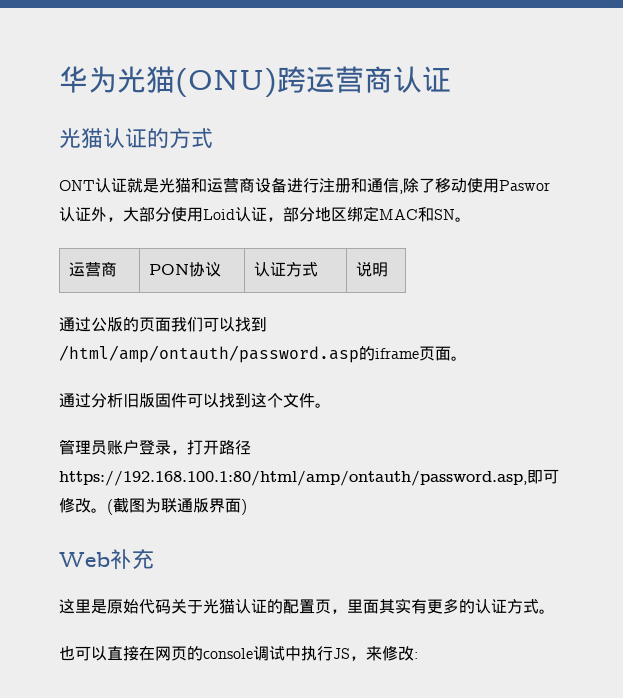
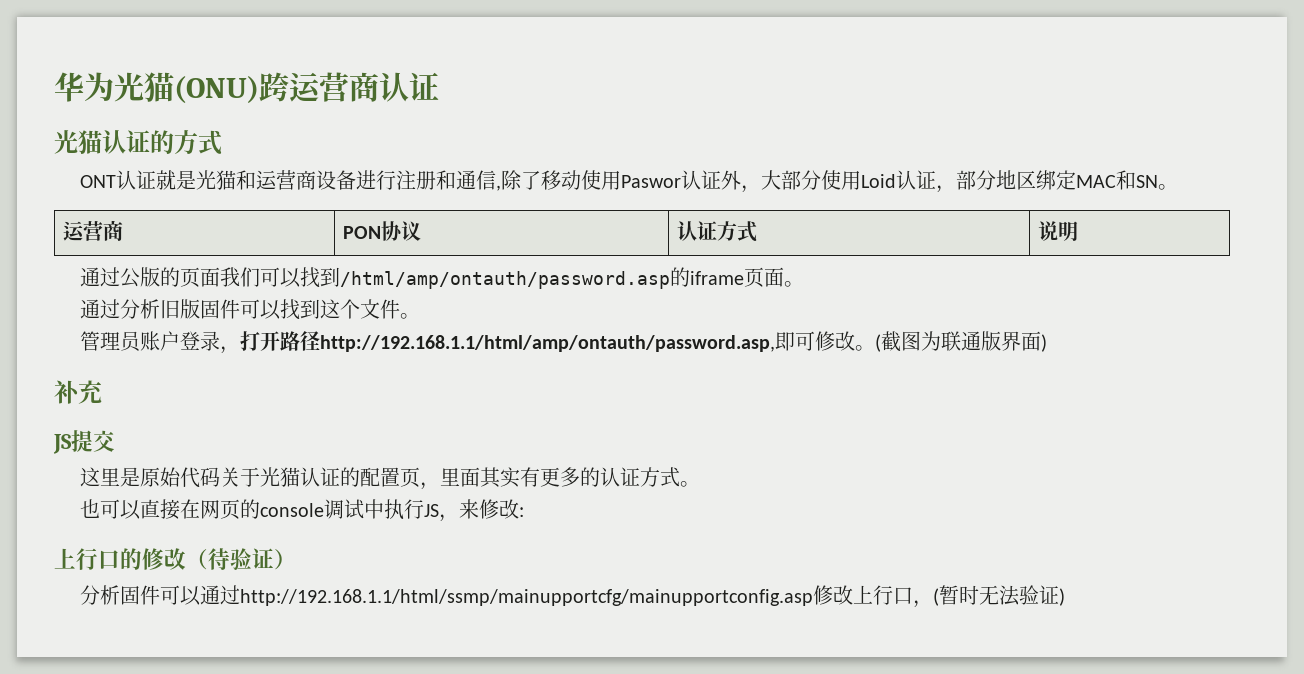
- 管理员账户登录，打开路径https://192.168.100.1:80/html/amp/ontauth/password.asp,即可修改。
+ 管理员账户登录，打开路径http://192.168.1.1/html/amp/ontauth/password.asp,即可修改。
- Web补充
+ 补充
+ JS提交
+ 上行口的修改（待验证）
+ 分析固件可以通过http://192.168.1.1/html/ssmp/mainupportcfg/mainupportconfig.asp修改上行口，(暂时无法验证)

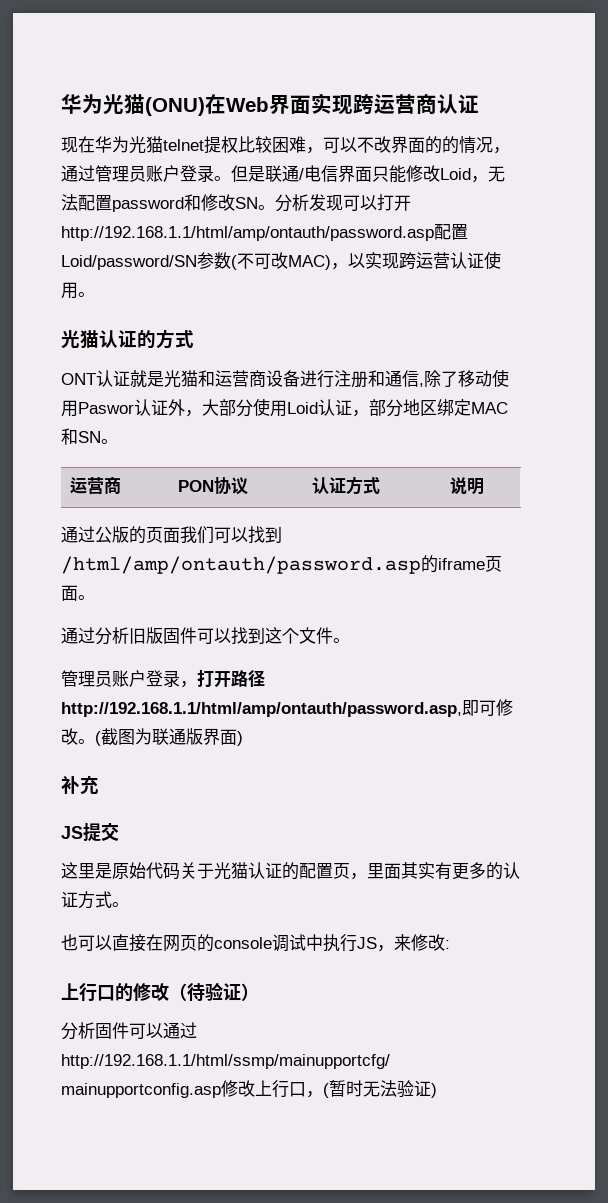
- 华为光猫(ONU)跨运营商认证
+ 华为光猫(ONU)在Web界面实现跨运营商认证
+ 现在华为光猫telnet提权比较困难，可以不改界面的的情况，通过管理员账户登录。但是联通/电信界面只能修改Loid，无法配置password和修改SN。分析发现可以打开http://192.168.1.1/html/amp/ontauth/password.asp配置Loid/password/SN参数(不可改MAC)，以实现跨运营认证使用。

